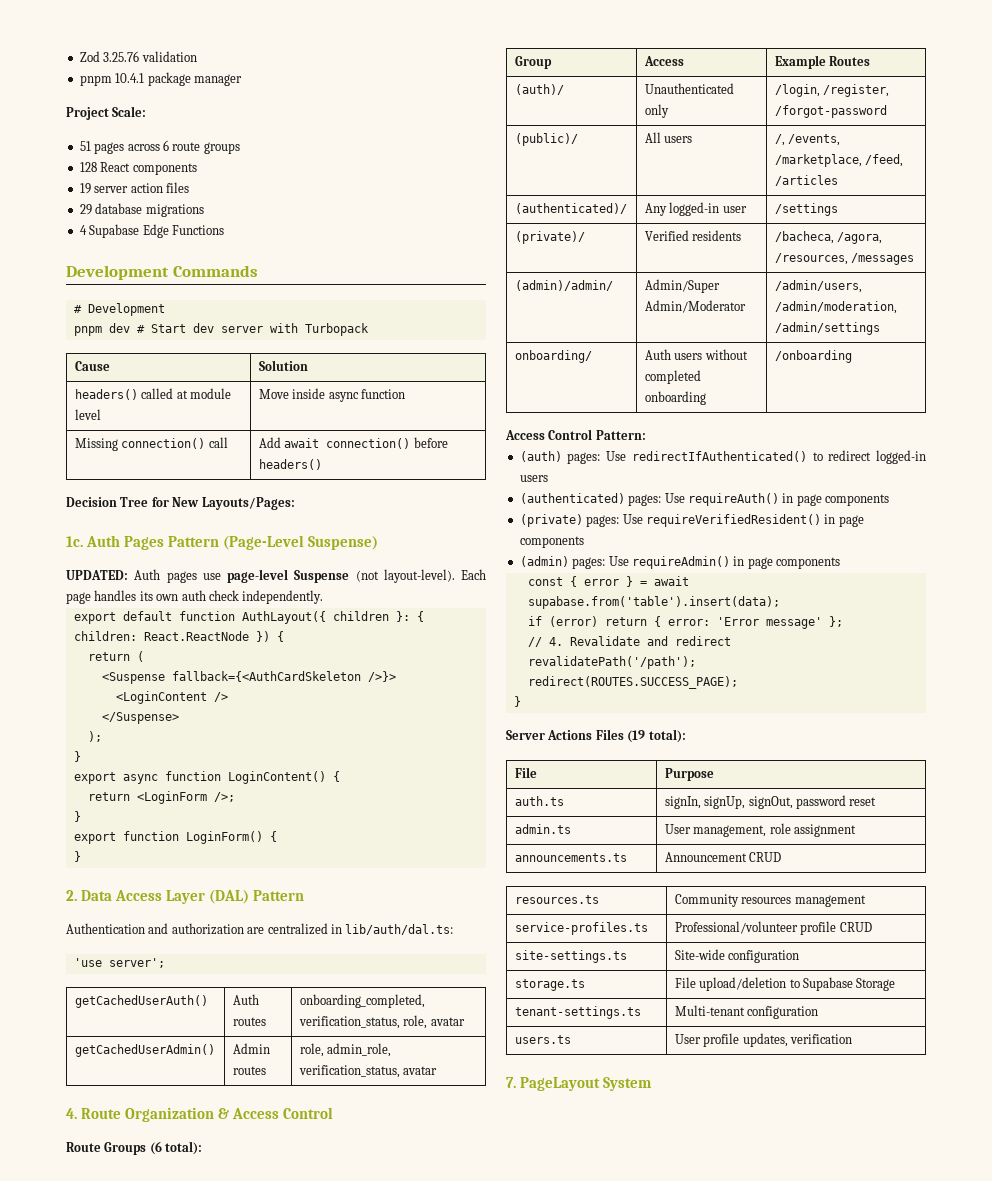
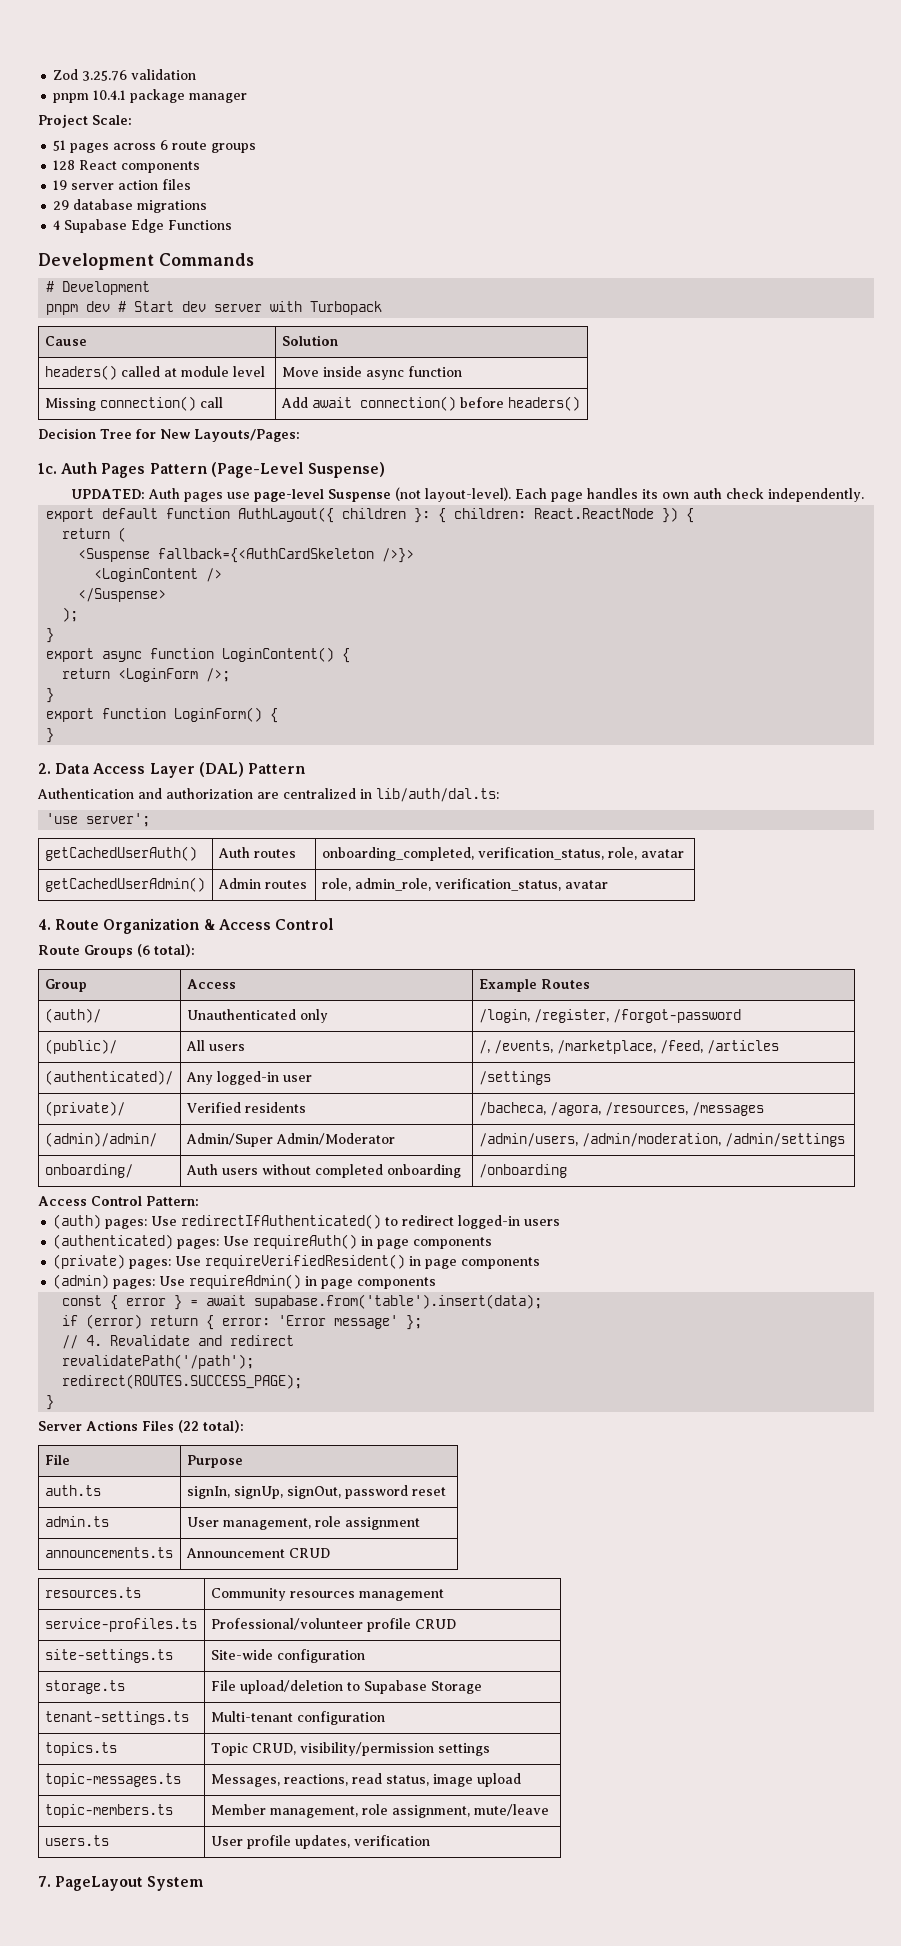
- Server Actions Files (19 total):
+ Server Actions Files (22 total):
+ topics.ts | Topic CRUD, visibility/permission settings
+ topic-messages.ts | Messages, reactions, read status, image upload
+ topic-members.ts | Member management, role assignment, mute/leave

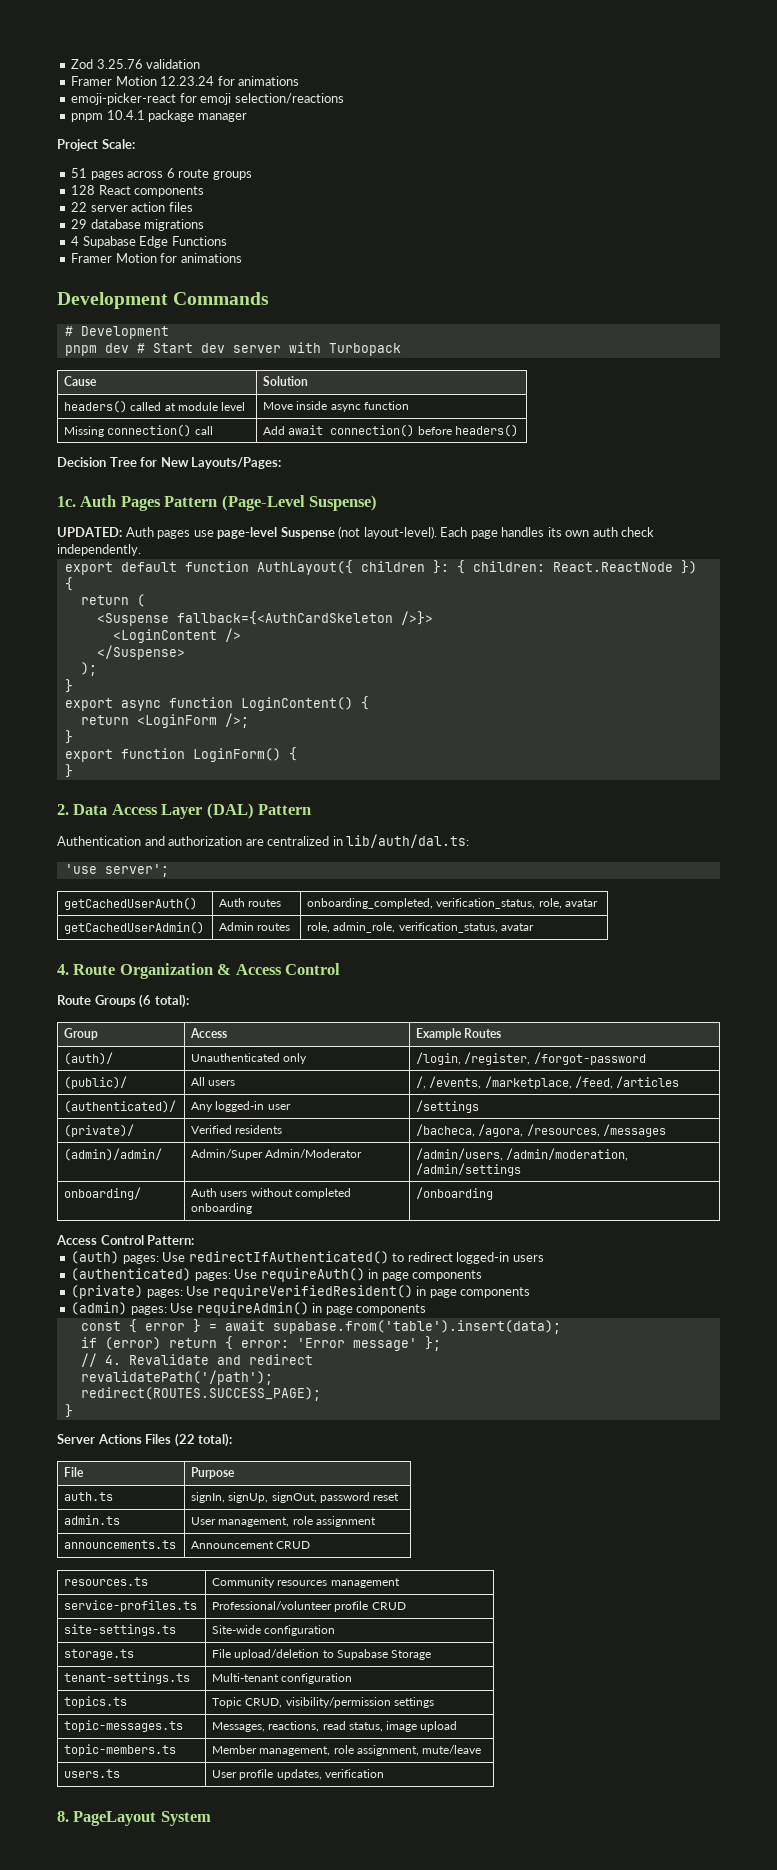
+ Framer Motion 12.23.24 for animations
+ emoji-picker-react for emoji selection/reactions
- 19 server action files
+ 22 server action files
+ Framer Motion for animations
- 7. PageLayout System
+ 8. PageLayout System

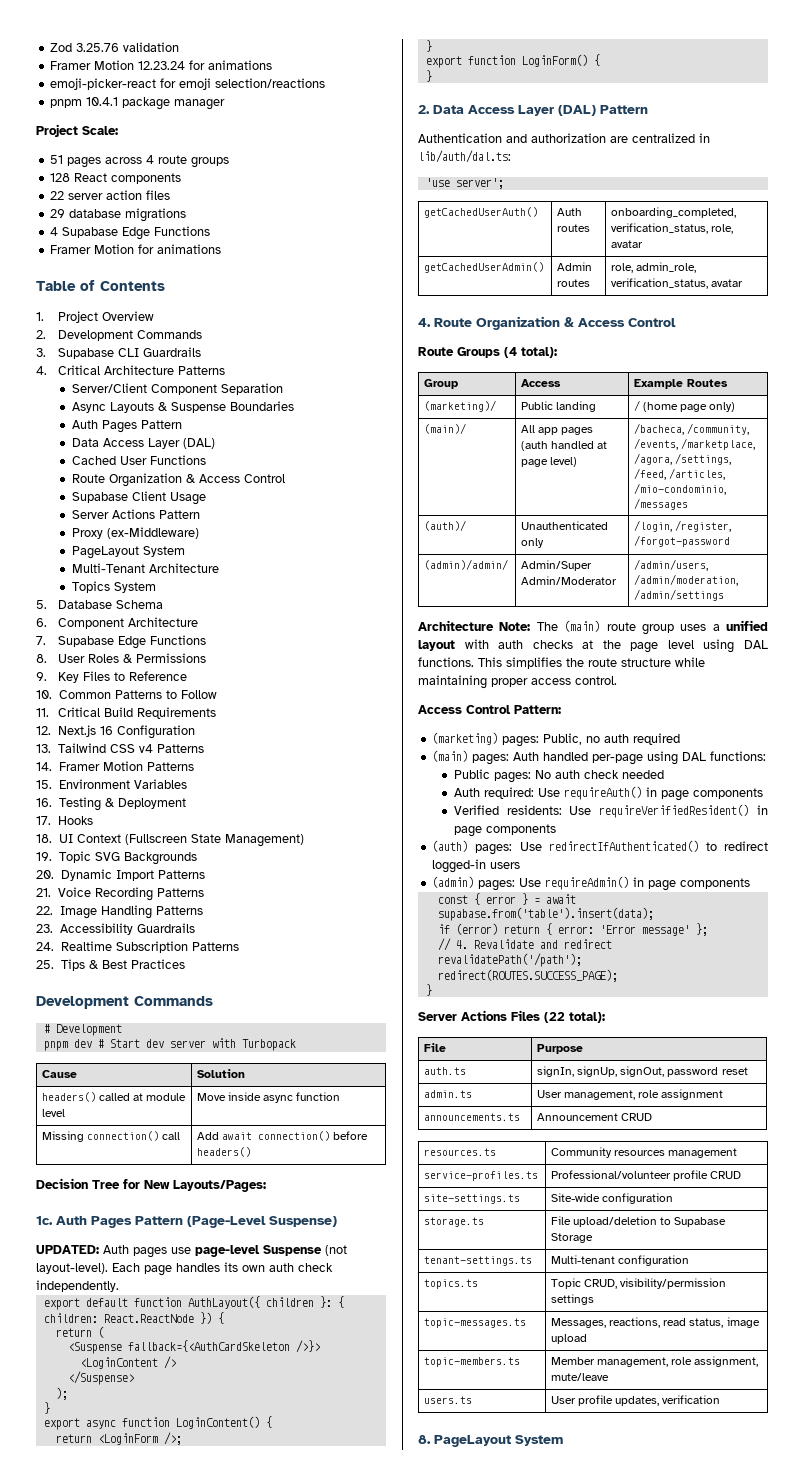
- 51 pages across 6 route groups
+ 51 pages across 4 route groups
+ Table of Contents
+ 1. Project Overview
+ 2. Development Commands
+ 3. Supabase CLI Guardrails
+ 4. Critical Architecture Patterns
+ Server/Client Component Separation
+ Async Layouts & Suspense Boundaries
+ Auth Pages Pattern
+ Data Access Layer (DAL)
+ Cached User Functions
+ Route Organization & Access Control
+ Supabase Client Usage
+ Server Actions Pattern
+ Proxy (ex-Middleware)
+ PageLayout System
+ Multi-Tenant Architecture
+ Topics System
+ 5. Database Schema
+ 6. Component Architecture
+ 7. Supabase Edge Functions
+ 8. User Roles & Permissions
+ 9. Key Files to Reference
+ 10. Common Patterns to Follow
+ 11. Critical Build Requirements
+ 12. Next.js 16 Configuration
+ 13. Tailwind CSS v4 Patterns
+ 14. Framer Motion Patterns
+ 15. Environment Variables
+ 16. Testing & Deployment
+ 17. Hooks
+ 18. UI Context (Fullscreen State Management)
+ 19. Topic SVG Backgrounds
+ 20. Dynamic Import Patterns
+ 21. Voice Recording Patterns
+ 22. Image Handling Patterns
+ 23. Accessibility Guardrails
+ 24. Realtime Subscription Patterns
+ 25. Tips & Best Practices
- Route Groups (6 total):
+ Route Groups (4 total):
+ (marketing)/ | Public landing | / (home page only)
+ (main)/ | All app pages (auth handled at page level) | /bacheca, /community, /events, /marketplace, /agora, /settings, /feed, /articles, /mio-condominio, /messages
- (public)/ | All users | /, /events, /marketplace, /feed, /articles
- (authenticated)/ | Any logged-in user | /settings
- (private)/ | Verified residents | /bacheca, /agora, /resources, /messages
- onboarding/ | Auth users without completed onboarding | /onboarding
+ Architecture Note: The (main) route group uses a unified layout with auth checks at the page level using DAL functions. This simplifies the route structure while maintaining proper access control.
  Access Control Pattern:
+ (marketing) pages: Public, no auth required
+ (main) pages: Auth handled per-page using DAL functions:
+ Public pages: No auth check needed
+ Auth required: Use requireAuth() in page components
+ Verified residents: Use requireVerifiedResident() in page components
- (authenticated) pages: Use requireAuth() in page components
- (private) pages: Use requireVerifiedResident() in page components

